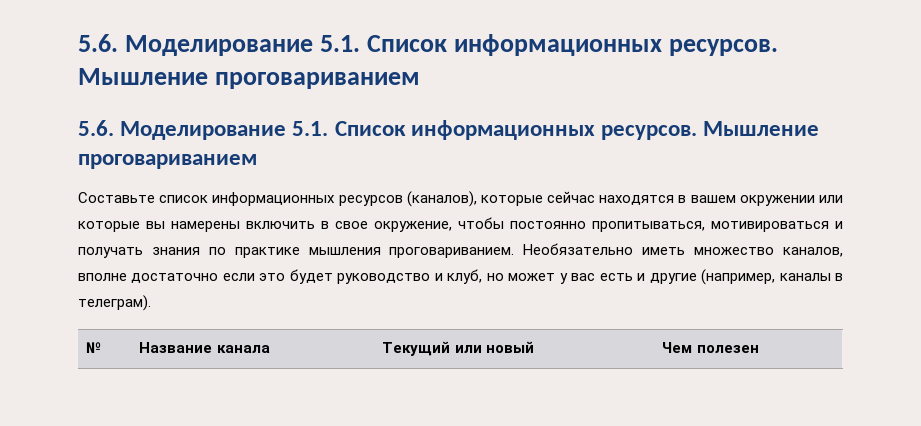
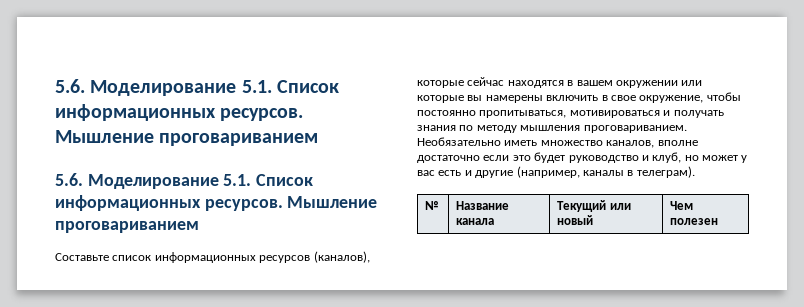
- Составьте список информационных ресурсов (каналов), которые сейчас находятся в вашем окружении или которые вы намерены включить в свое окружение, чтобы постоянно пропитываться, мотивироваться и получать знания по практике мышления проговариванием.
+ Составьте список информационных ресурсов (каналов), которые сейчас находятся в вашем окружении или которые вы намерены включить в свое окружение, чтобы постоянно пропитываться, мотивироваться и получать знания по методу мышления проговариванием.

